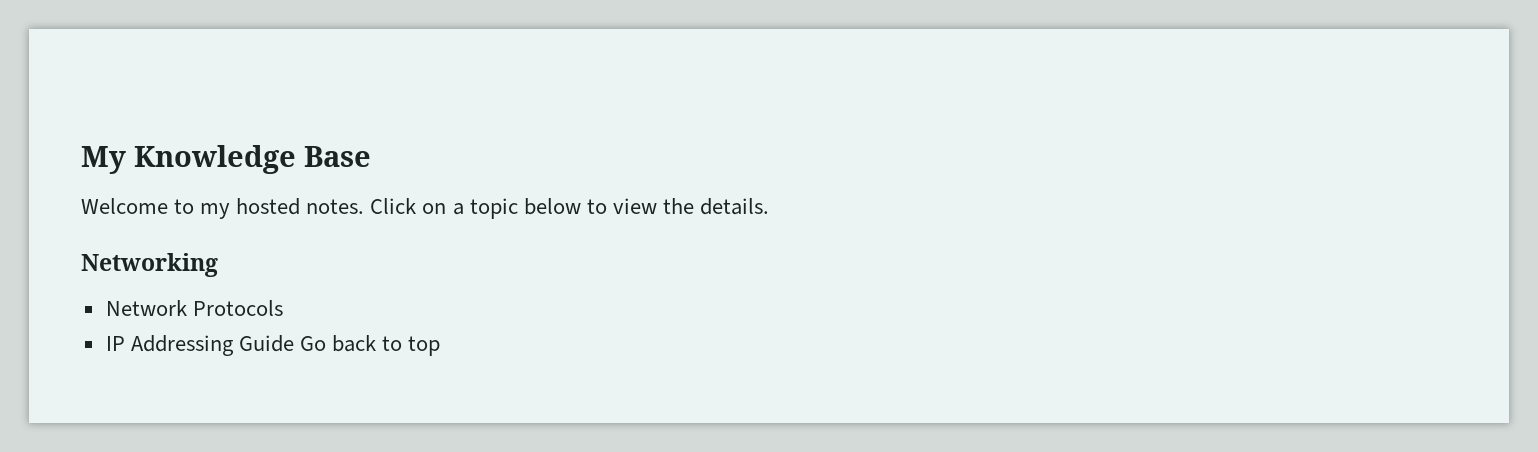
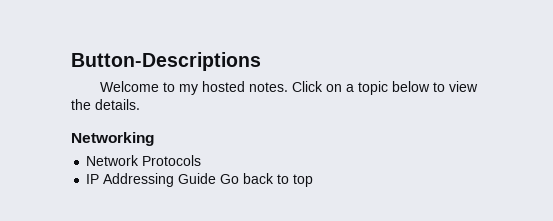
- My Knowledge Base
+ Button-Descriptions

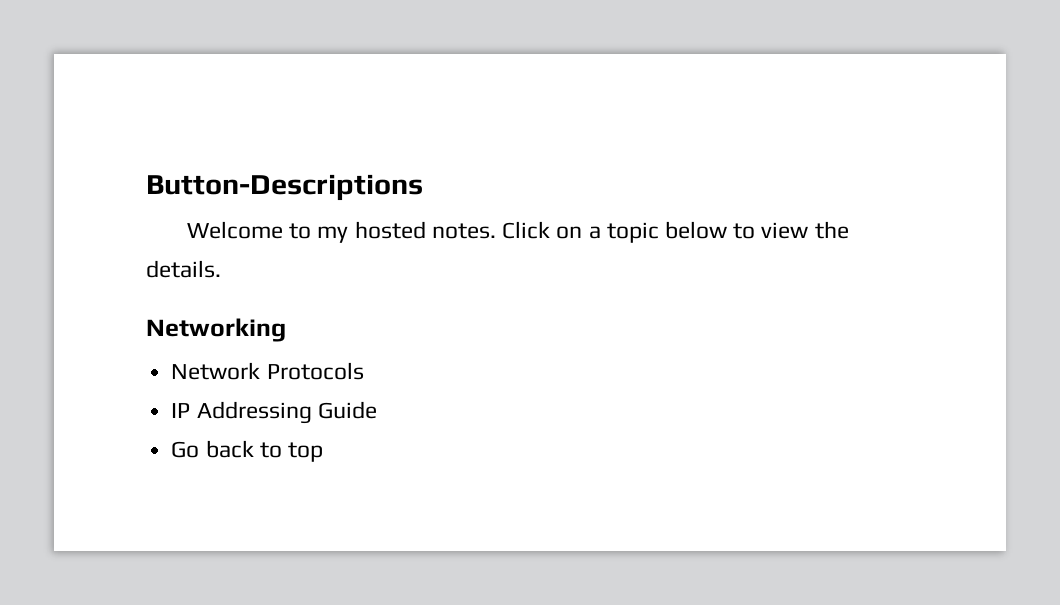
- IP Addressing Guide Go back to top
+ IP Addressing Guide
+ Go back to top

